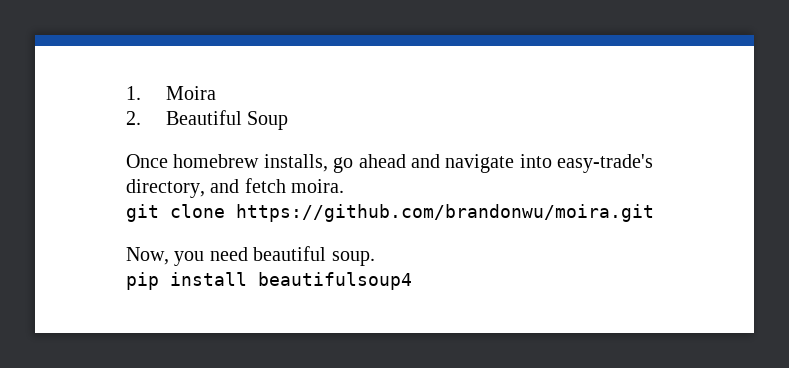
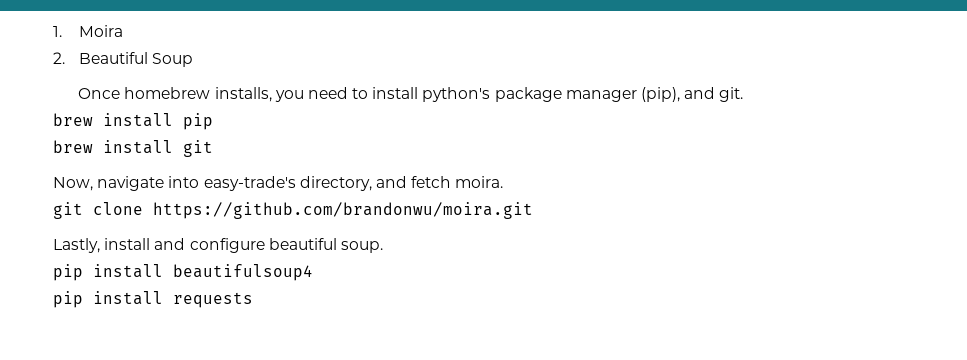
- Once homebrew installs, go ahead and navigate into easy-trade's directory, and fetch moira.
+ Once homebrew installs, you need to install python's package manager (pip), and git.
+ brew install pip
+ brew install git
+ Now, navigate into easy-trade's directory, and fetch moira.
- Now, you need beautiful soup.
+ Lastly, install and configure beautiful soup.
+ pip install requests

